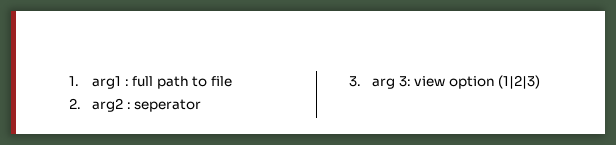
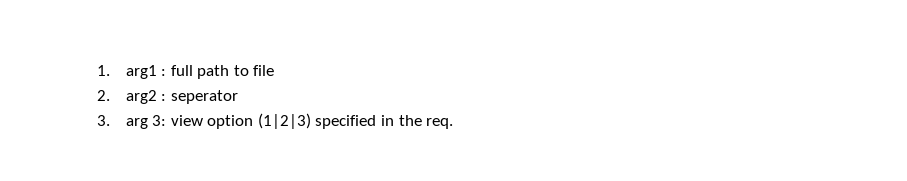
- 3. arg 3: view option (1|2|3)
+ 3. arg 3: view option (1|2|3) specified in the req.

